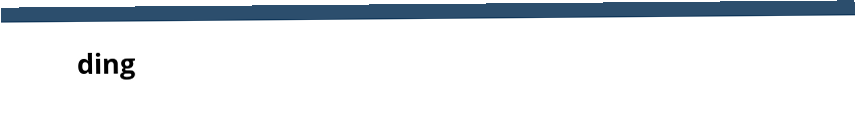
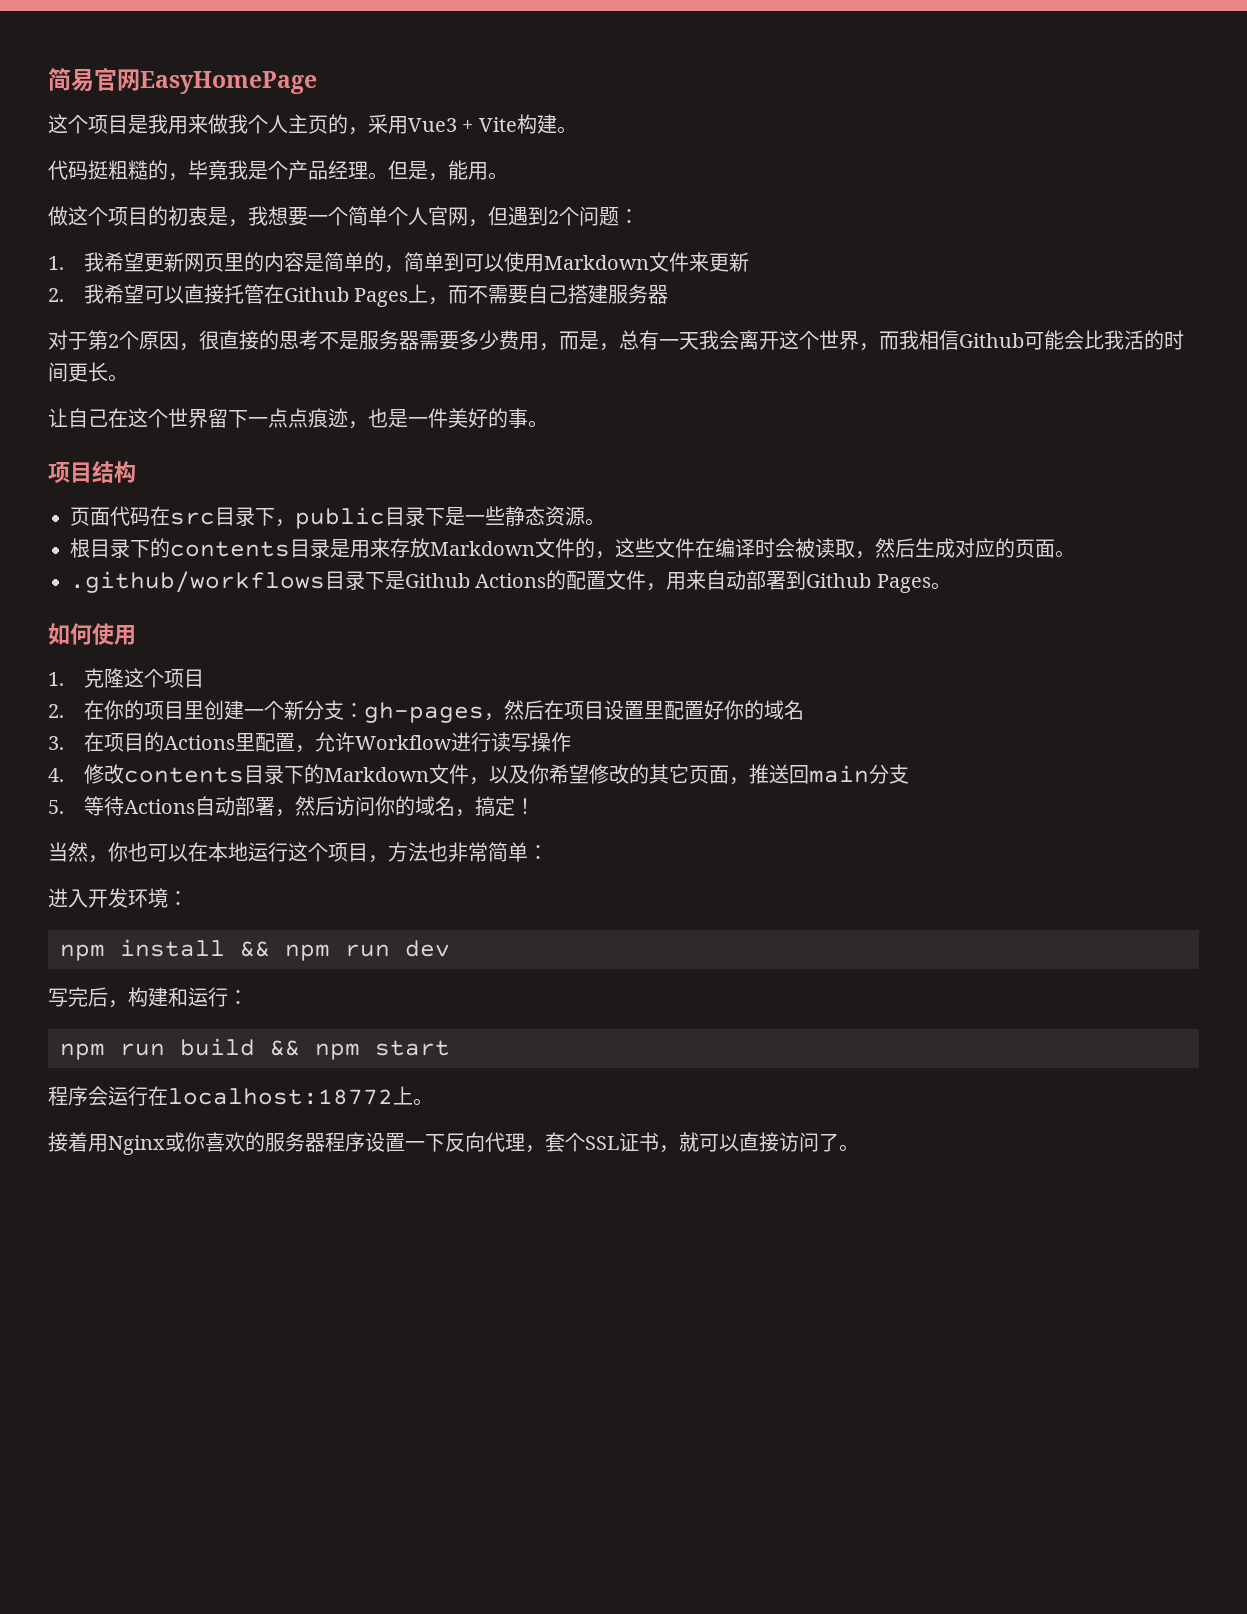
- ding
+ 简易官网EasyHomePage
+ 这个项目是我用来做我个人主页的，采用Vue3 + Vite构建。
+ 代码挺粗糙的，毕竟我是个产品经理。但是，能用。
+ 做这个项目的初衷是，我想要一个简单个人官网，但遇到2个问题：
+ 1.我希望更新网页里的内容是简单的，简单到可以使用Markdown文件来更新
+ 2.我希望可以直接托管在Github Pages上，而不需要自己搭建服务器
+ 对于第2个原因，很直接的思考不是服务器需要多少费用，而是，总有一天我会离开这个世界，而我相信Github可能会比我活的时间更长。
+ 让自己在这个世界留下一点点痕迹，也是一件美好的事。
+ 项目结构
+ 页面代码在src目录下，public目录下是一些静态资源。
+ 根目录下的contents目录是用来存放Markdown文件的，这些文件在编译时会被读取，然后生成对应的页面。
+ .github/workflows目录下是Github Actions的配置文件，用来自动部署到Github Pages。
+ 如何使用
+ 1.克隆这个项目
+ 2.在你的项目里创建一个新分支：gh-pages，然后在项目设置里配置好你的域名
+ 3.在项目的Actions里配置，允许Workflow进行读写操作
+ 4.修改contents目录下的Markdown文件，以及你希望修改的其它页面，推送回main分支
+ 5.等待Actions自动部署，然后访问你的域名，搞定！
+ 当然，你也可以在本地运行这个项目，方法也非常简单：
+ 进入开发环境：
+ npm install && npm run dev
+ 写完后，构建和运行：
+ npm run build && npm start
+ 程序会运行在localhost:18772上。
+ 接着用Nginx或你喜欢的服务器程序设置一下反向代理，套个SSL证书，就可以直接访问了。

